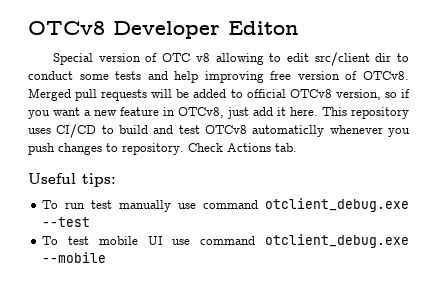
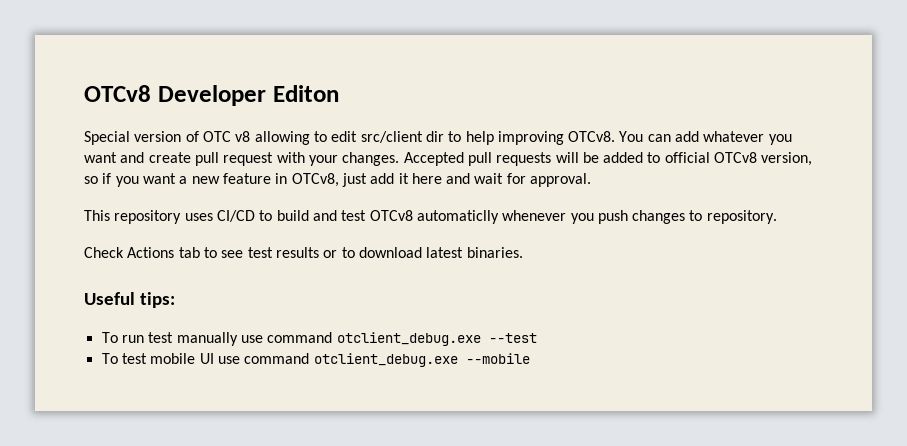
- Special version of OTC v8 allowing to edit src/client dir to conduct some tests and help improving free version of OTCv8. Merged pull requests will be added to official OTCv8 version, so if you want a new feature in OTCv8, just add it here. This repository uses CI/CD to build and test OTCv8 automaticlly whenever you push changes to repository. Check Actions tab.
+ Special version of OTC v8 allowing to edit src/client dir to help improving OTCv8. You can add whatever you want and create pull request with your changes. Accepted pull requests will be added to official OTCv8 version, so if you want a new feature in OTCv8, just add it here and wait for approval.
+ This repository uses CI/CD to build and test OTCv8 automaticlly whenever you push changes to repository.
+ Check Actions tab to see test results or to download latest binaries.

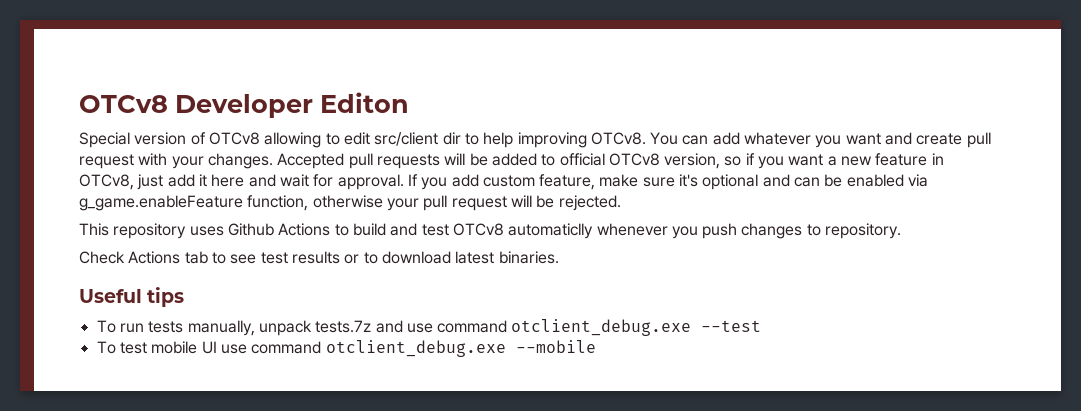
- Special version of OTC v8 allowing to edit src/client dir to help improving OTCv8.
+ Special version of OTCv8 allowing to edit src/client dir to help improving OTCv8.
+ If you add custom feature, make sure it's optional and can be enabled via g_game.enableFeature function, otherwise your pull request will be rejected.
- This repository uses CI/CD to build and test OTCv8 automaticlly whenever you push changes to repository.
+ This repository uses Github Actions to build and test OTCv8 automaticlly whenever you push changes to repository.
- Useful tips:
+ Useful tips
- To run test manually use command otclient_debug.exe --test
+ To run tests manually, unpack tests.7z and use command otclient_debug.exe --test

